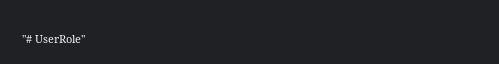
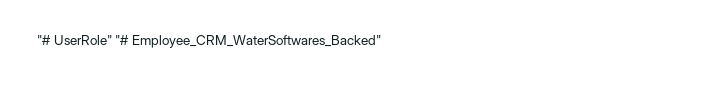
- "# UserRole"
+ "# UserRole" "# Employee_CRM_WaterSoftwares_Backed"

